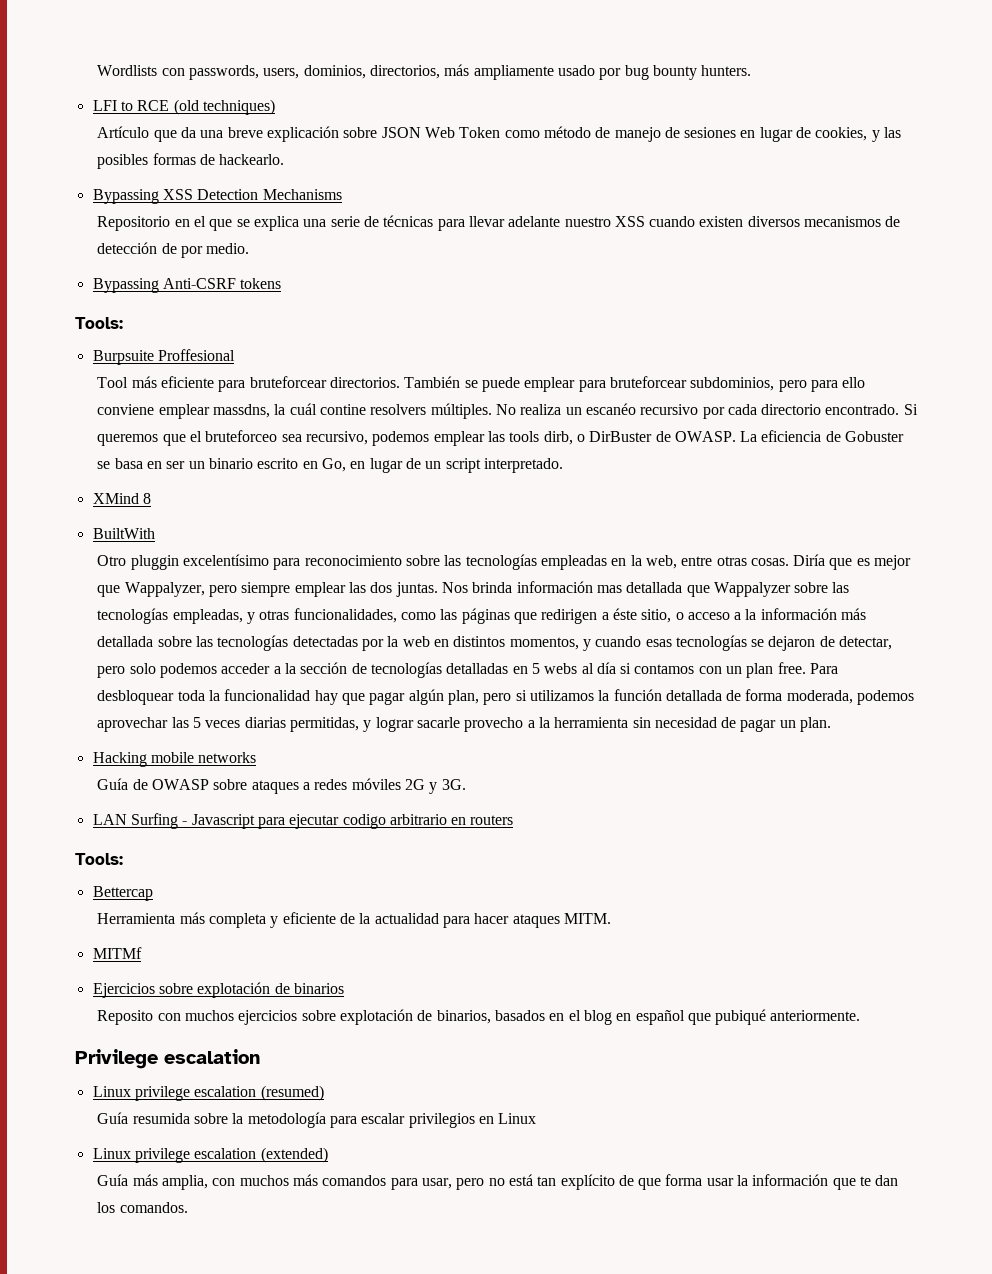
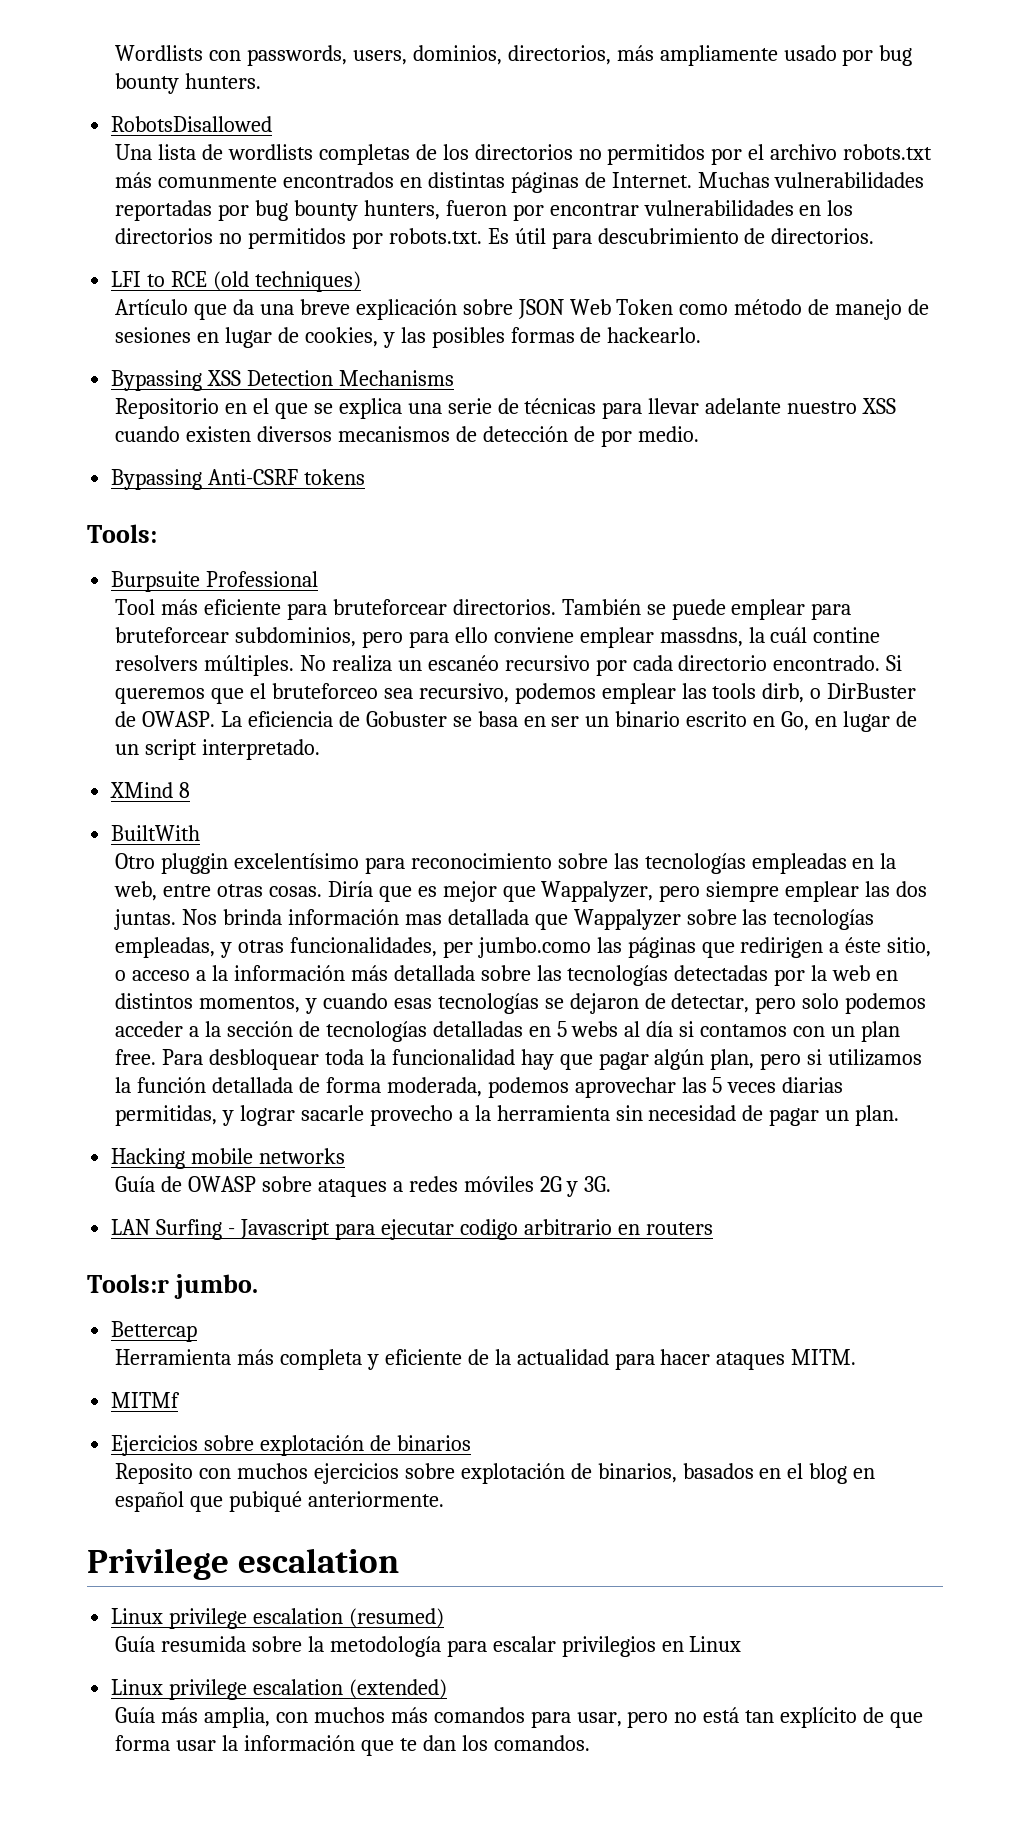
+ RobotsDisallowed
+ Una lista de wordlists completas de los directorios no permitidos por el archivo robots.txt más comunmente encontrados en distintas páginas de Internet. Muchas vulnerabilidades reportadas por bug bounty hunters, fueron por encontrar vulnerabilidades en los directorios no permitidos por robots.txt. Es útil para descubrimiento de directorios.
- Burpsuite Proffesional
+ Burpsuite Professional
- Nos brinda información mas detallada que Wappalyzer sobre las tecnologías empleadas, y otras funcionalidades, como las páginas que redirigen a éste sitio, o acceso a la información más detallada sobre las tecnologías detectadas por la web en distintos momentos, y cuando esas tecnologías se dejaron de detectar, pero solo podemos acceder a la sección de tecnologías detalladas en 5 webs al día si contamos con un plan free.
+ Nos brinda información mas detallada que Wappalyzer sobre las tecnologías empleadas, y otras funcionalidades, per jumbo.como las páginas que redirigen a éste sitio, o acceso a la información más detallada sobre las tecnologías detectadas por la web en distintos momentos, y cuando esas tecnologías se dejaron de detectar, pero solo podemos acceder a la sección de tecnologías detalladas en 5 webs al día si contamos con un plan free.
  LAN Surfing - Javascript para ejecutar codigo arbitrario en routers
- Tools:
+ Tools:r jumbo.

